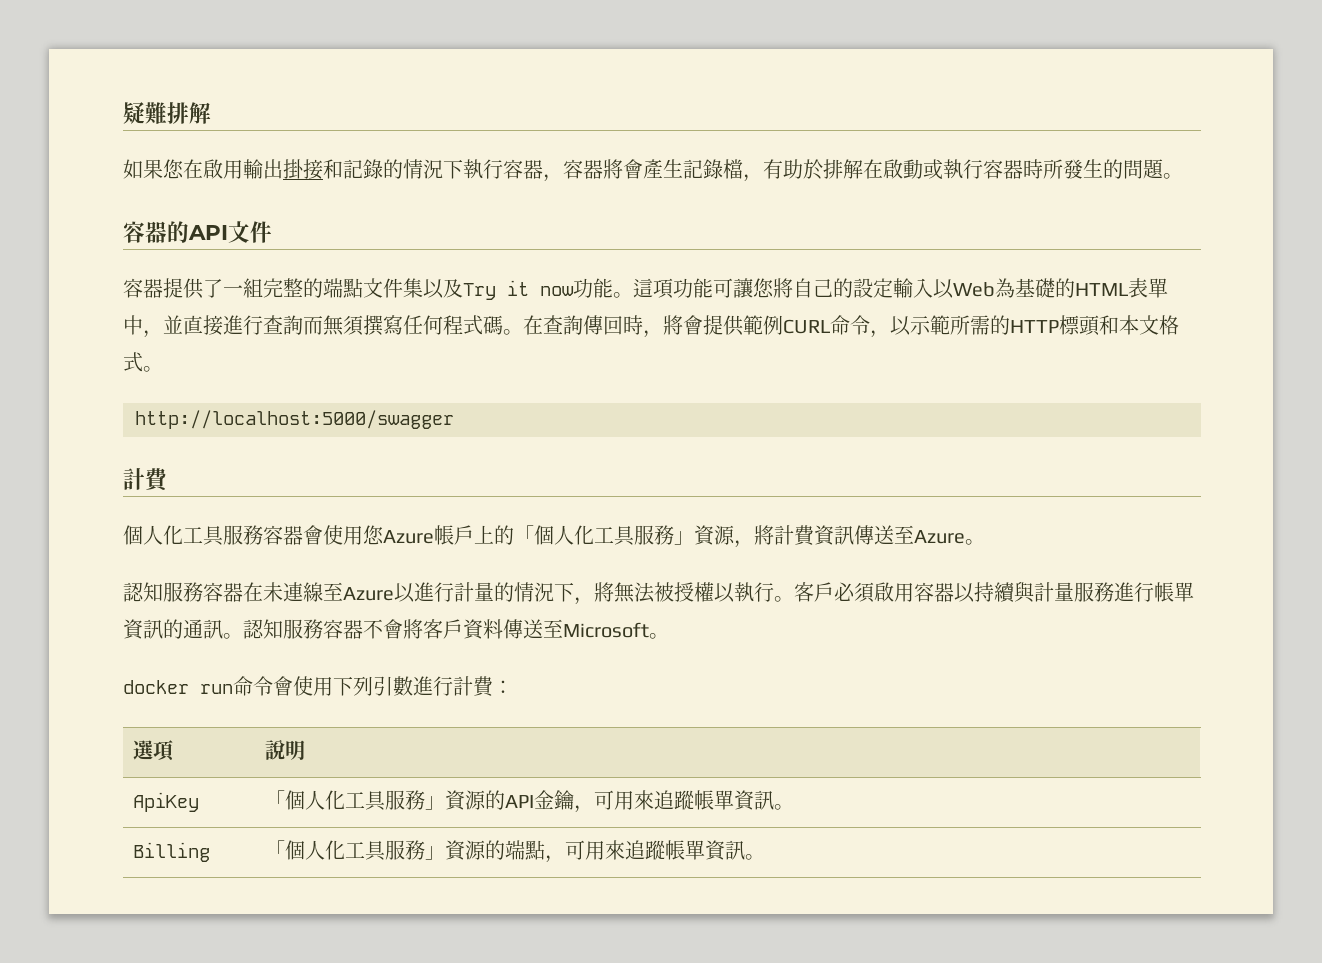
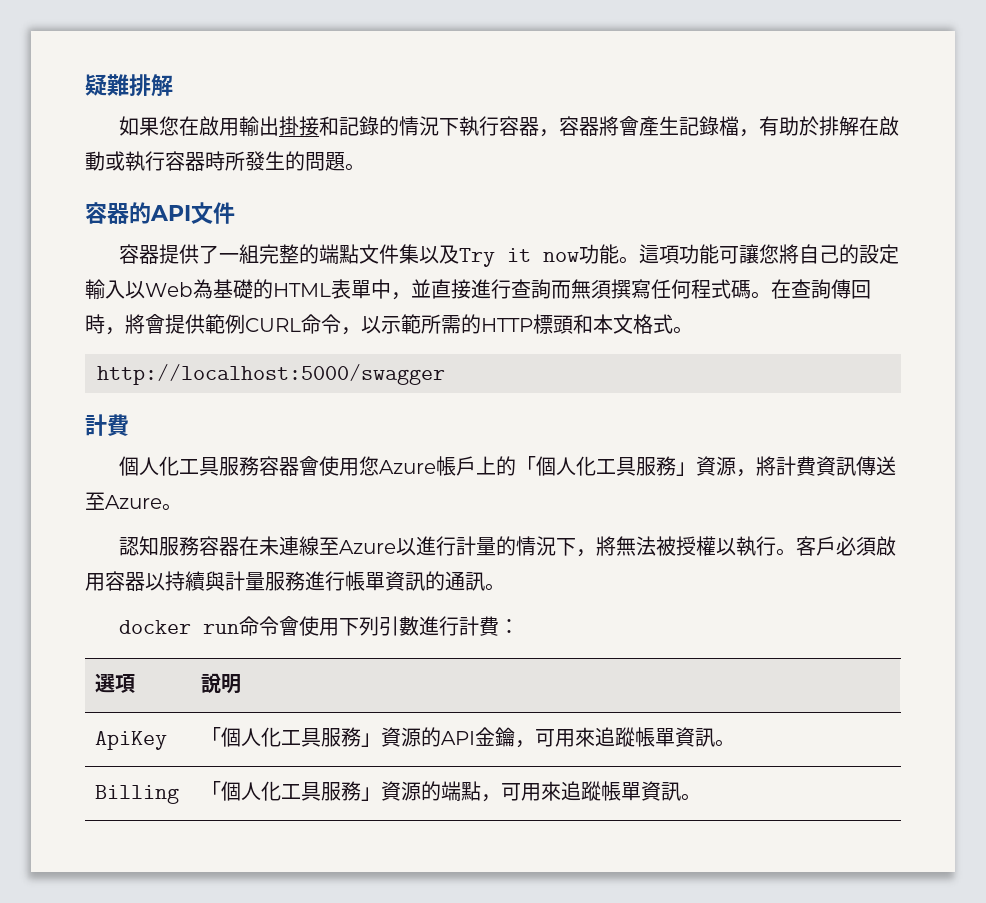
- 認知服務容器不會將客戶資料傳送至Microsoft。

